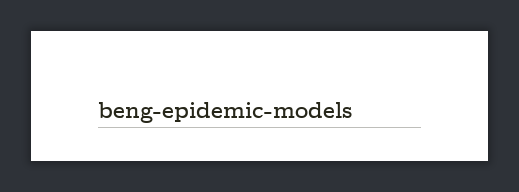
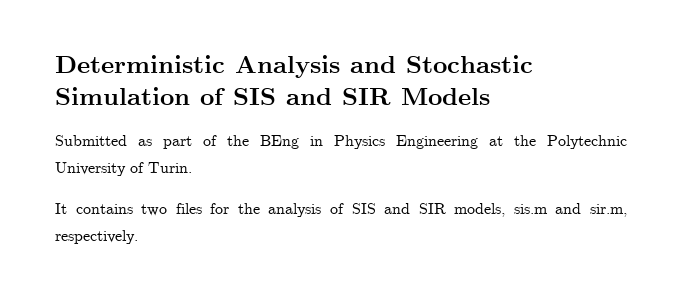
- beng-epidemic-models
+ Deterministic Analysis and Stochastic Simulation of SIS and SIR Models
+ Submitted as part of the BEng in Physics Engineering at the Polytechnic University of Turin.
+ It contains two files for the analysis of SIS and SIR models, sis.m and sir.m, respectively.

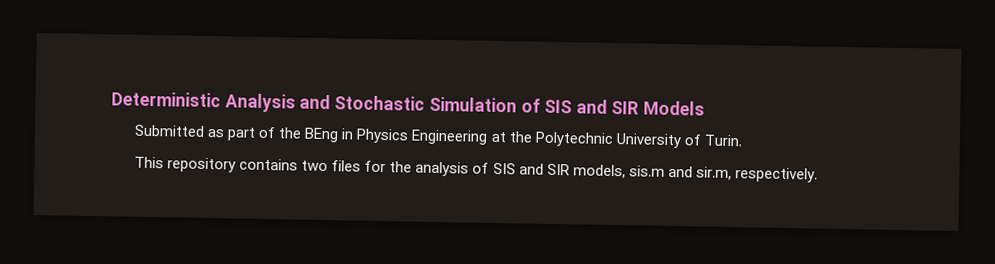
- It contains two files for the analysis of SIS and SIR models, sis.m and sir.m, respectively.
+ This repository contains two files for the analysis of SIS and SIR models, sis.m and sir.m, respectively.

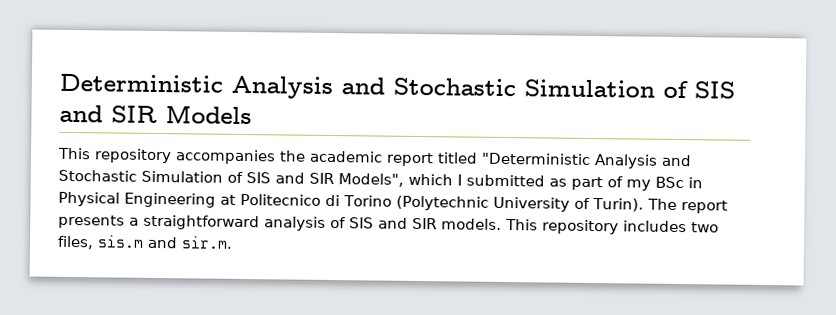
- Submitted as part of the BEng in Physics Engineering at the Polytechnic University of Turin.
- This repository contains two files for the analysis of SIS and SIR models, sis.m and sir.m, respectively.
+ This repository accompanies the academic report titled "Deterministic Analysis and Stochastic Simulation of SIS and SIR Models", which I submitted as part of my BSc in Physical Engineering at Politecnico di Torino (Polytechnic University of Turin). The report presents a straightforward analysis of SIS and SIR models. This repository includes two files, sis.m and sir.m.

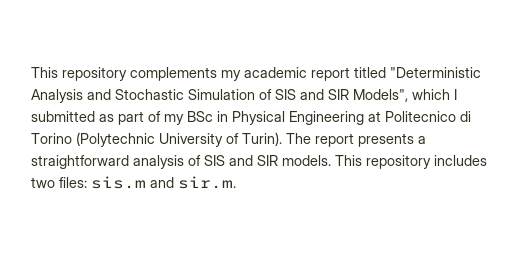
- Deterministic Analysis and Stochastic Simulation of SIS and SIR Models
- This repository accompanies the academic report titled "Deterministic Analysis and Stochastic Simulation of SIS and SIR Models", which I submitted as part of my BSc in Physical Engineering at Politecnico di Torino (Polytechnic University of Turin).
+ This repository complements my academic report titled "Deterministic Analysis and Stochastic Simulation of SIS and SIR Models", which I submitted as part of my BSc in Physical Engineering at Politecnico di Torino (Polytechnic University of Turin).
- This repository includes two files, sis.m and sir.m.
+ This repository includes two files: sis.m and sir.m.

